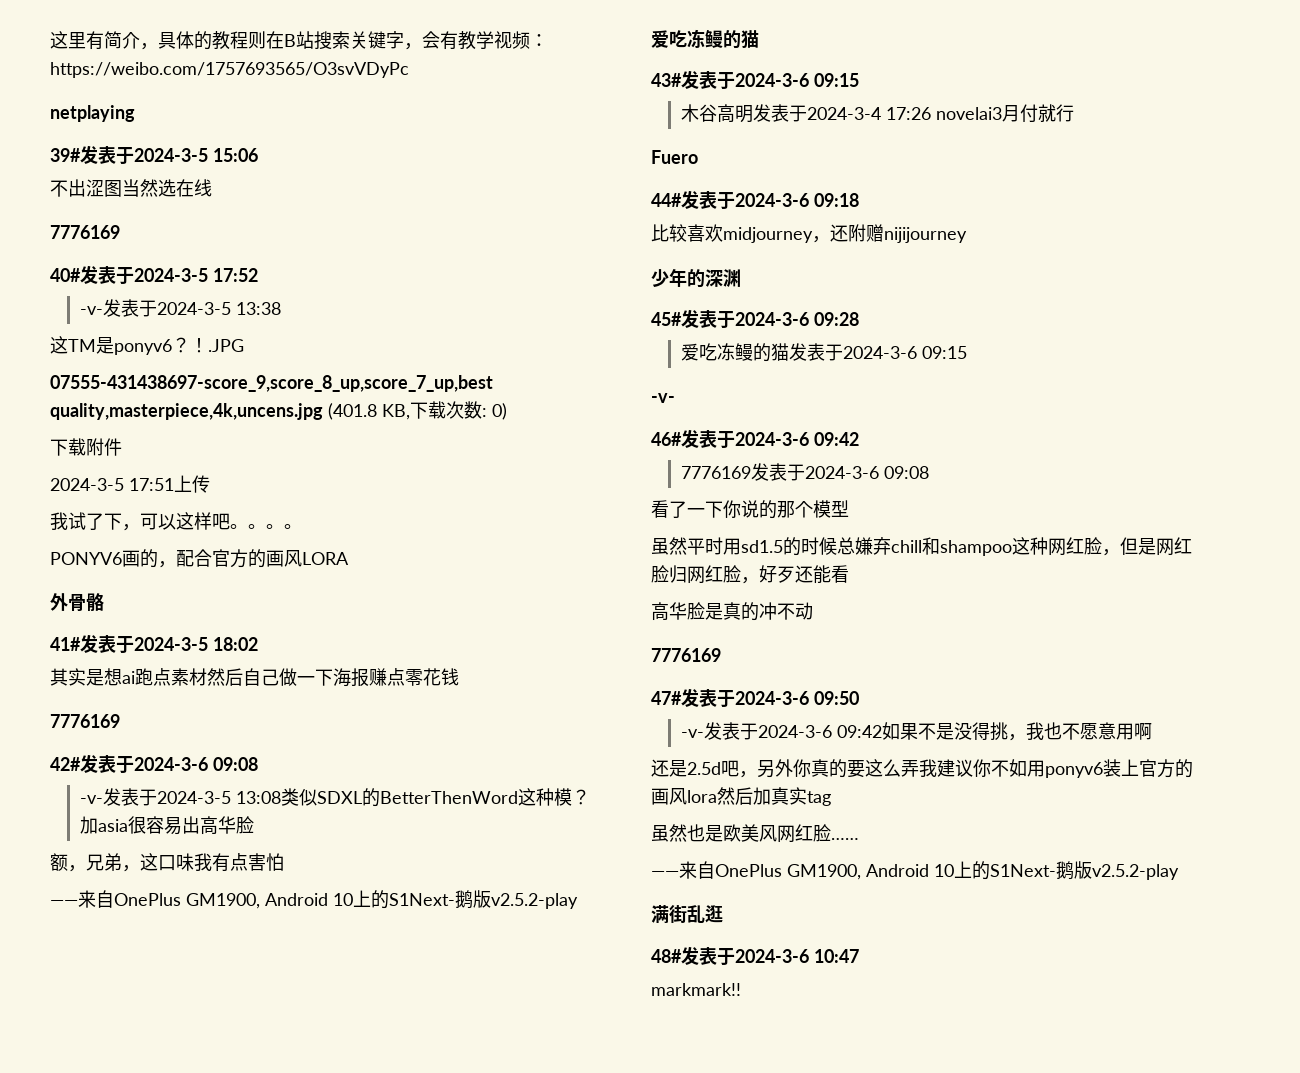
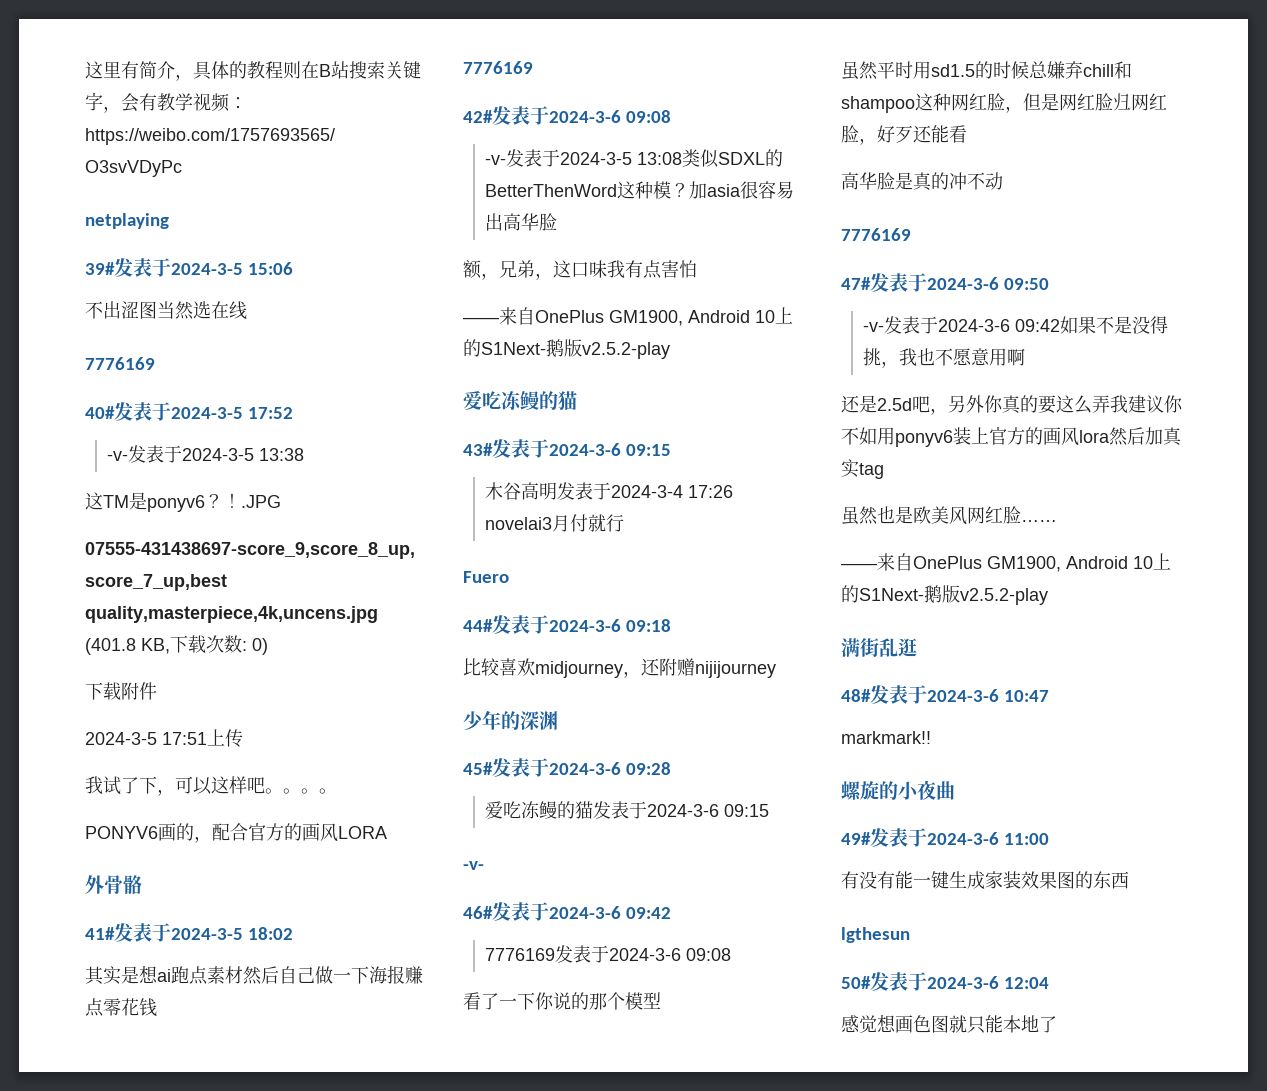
+ 螺旋的小夜曲
+ 49#发表于2024-3-6 11:00
+ 有没有能一键生成家装效果图的东西
+ lgthesun
+ 50#发表于2024-3-6 12:04
+ 感觉想画色图就只能本地了

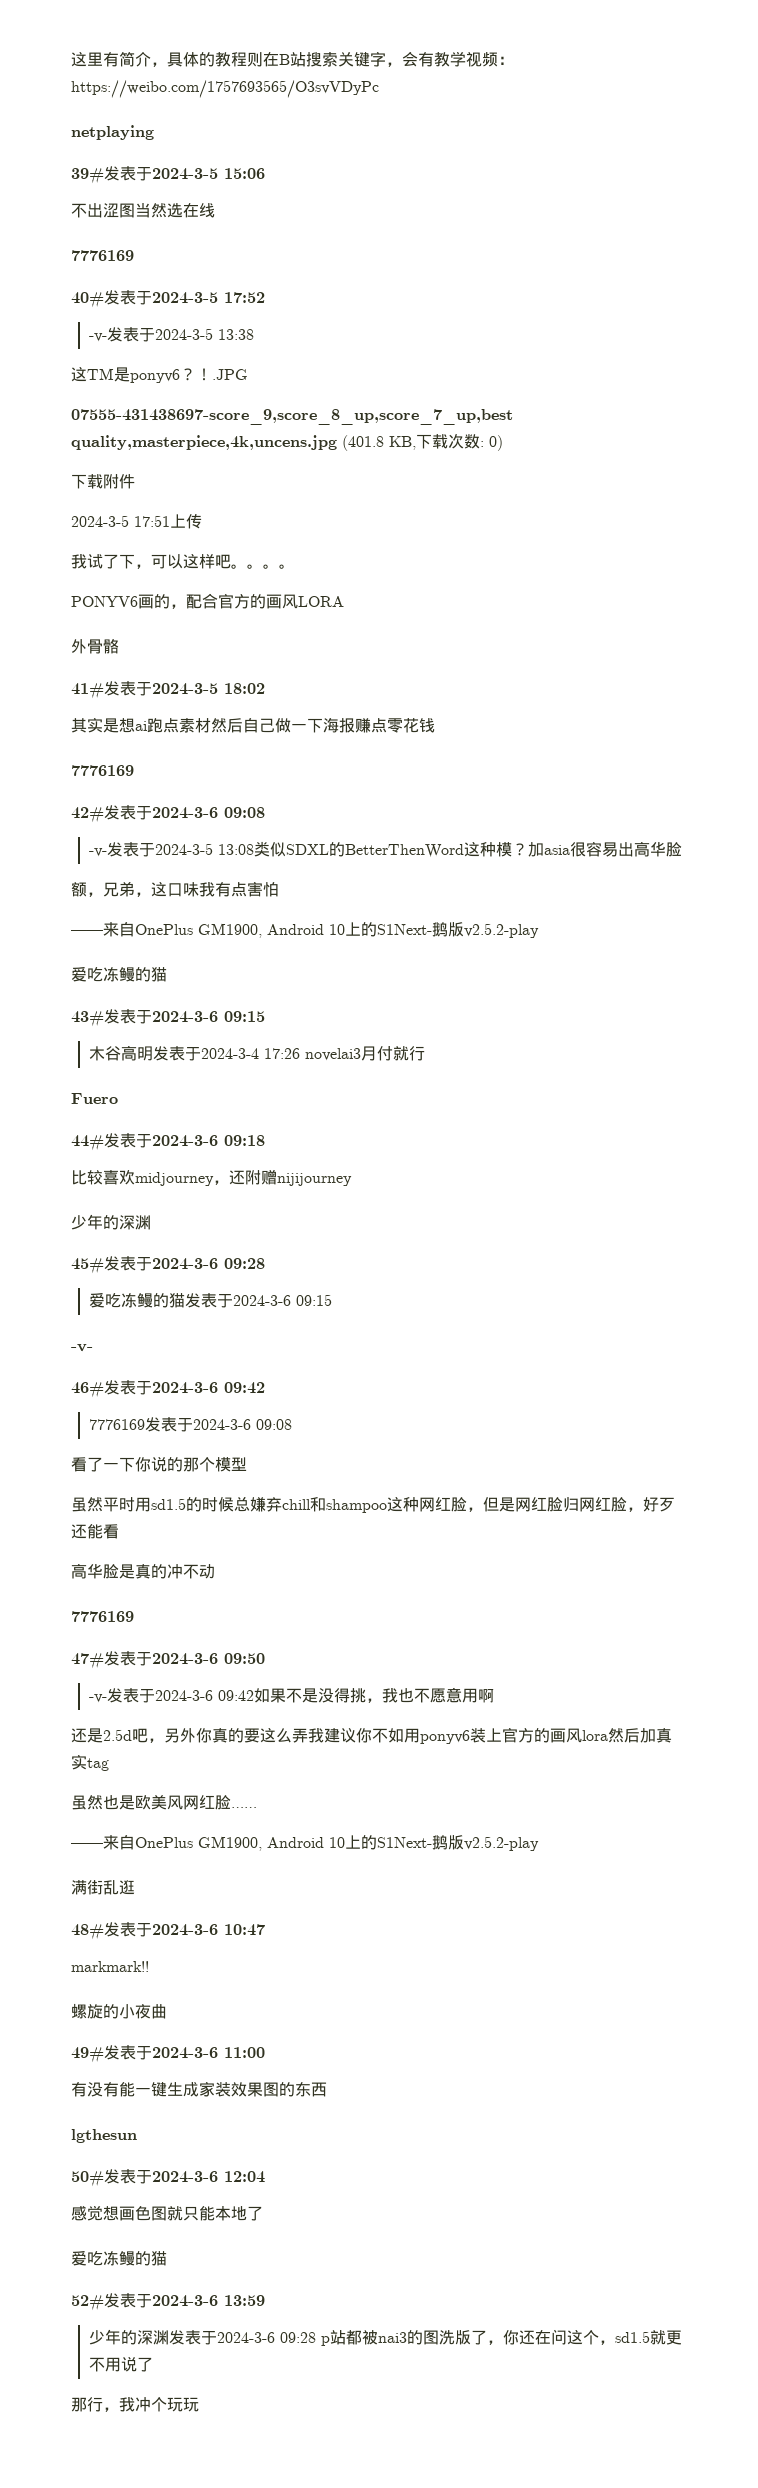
  感觉想画色图就只能本地了
+ 爱吃冻鳗的猫
+ 52#发表于2024-3-6 13:59
+ 少年的深渊发表于2024-3-6 09:28 p站都被nai3的图洗版了，你还在问这个，sd1.5就更不用说了
+ 那行，我冲个玩玩

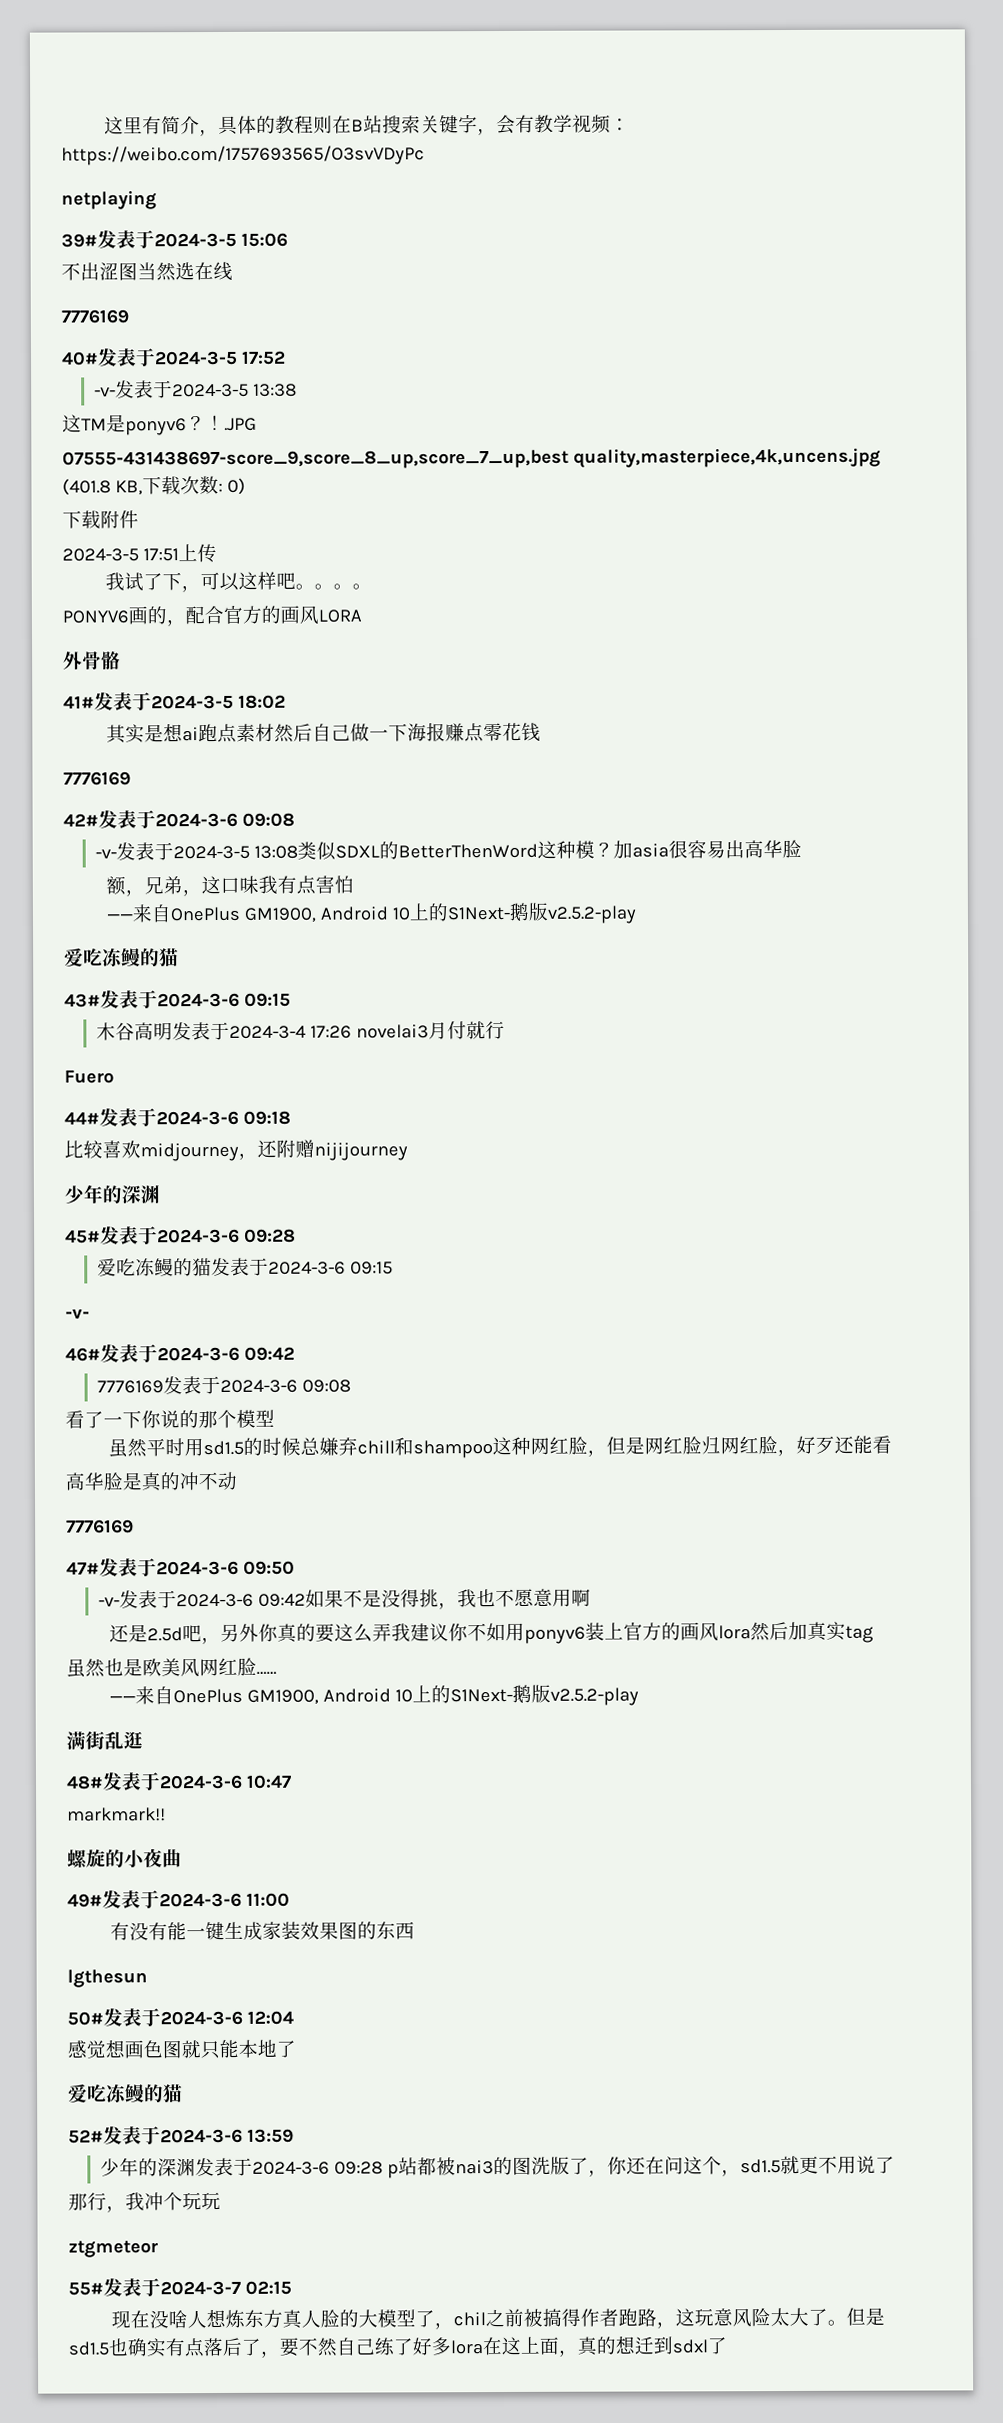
+ ztgmeteor
+ 55#发表于2024-3-7 02:15
+ 现在没啥人想炼东方真人脸的大模型了，chil之前被搞得作者跑路，这玩意风险太大了。但是sd1.5也确实有点落后了，要不然自己练了好多lora在这上面，真的想迁到sdxl了

